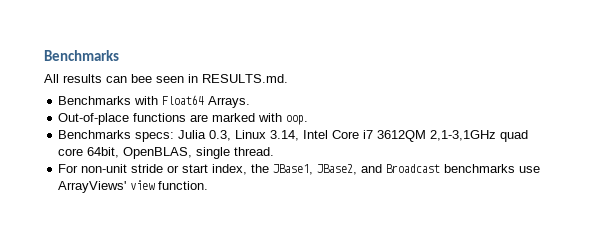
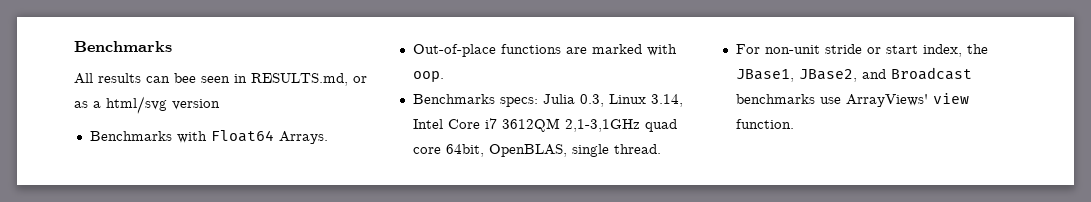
- All results can bee seen in RESULTS.md.
+ All results can bee seen in RESULTS.md, or as a html/svg version

